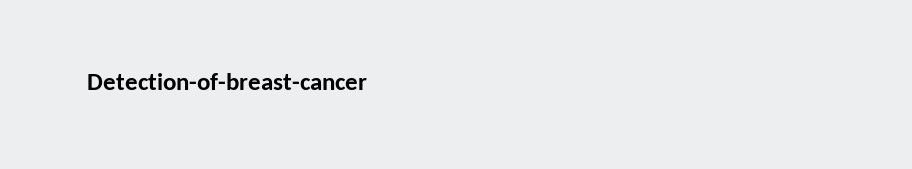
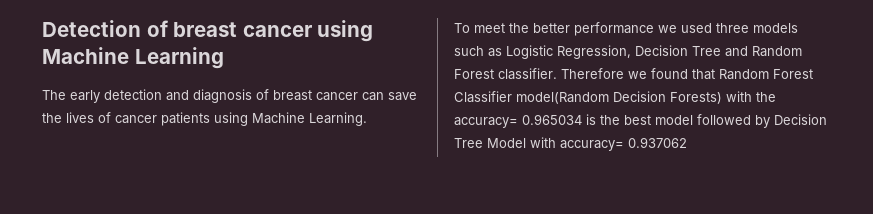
- Detection-of-breast-cancer
+ Detection of breast cancer using Machine Learning
+ The early detection and diagnosis of breast cancer can save the lives of cancer patients using Machine Learning.
+ To meet the better performance we used three models such as Logistic Regression, Decision Tree and Random Forest classifier. Therefore we found that Random Forest Classifier model(Random Decision Forests) with the accuracy= 0.965034 is the best model followed by Decision Tree Model with accuracy= 0.937062

